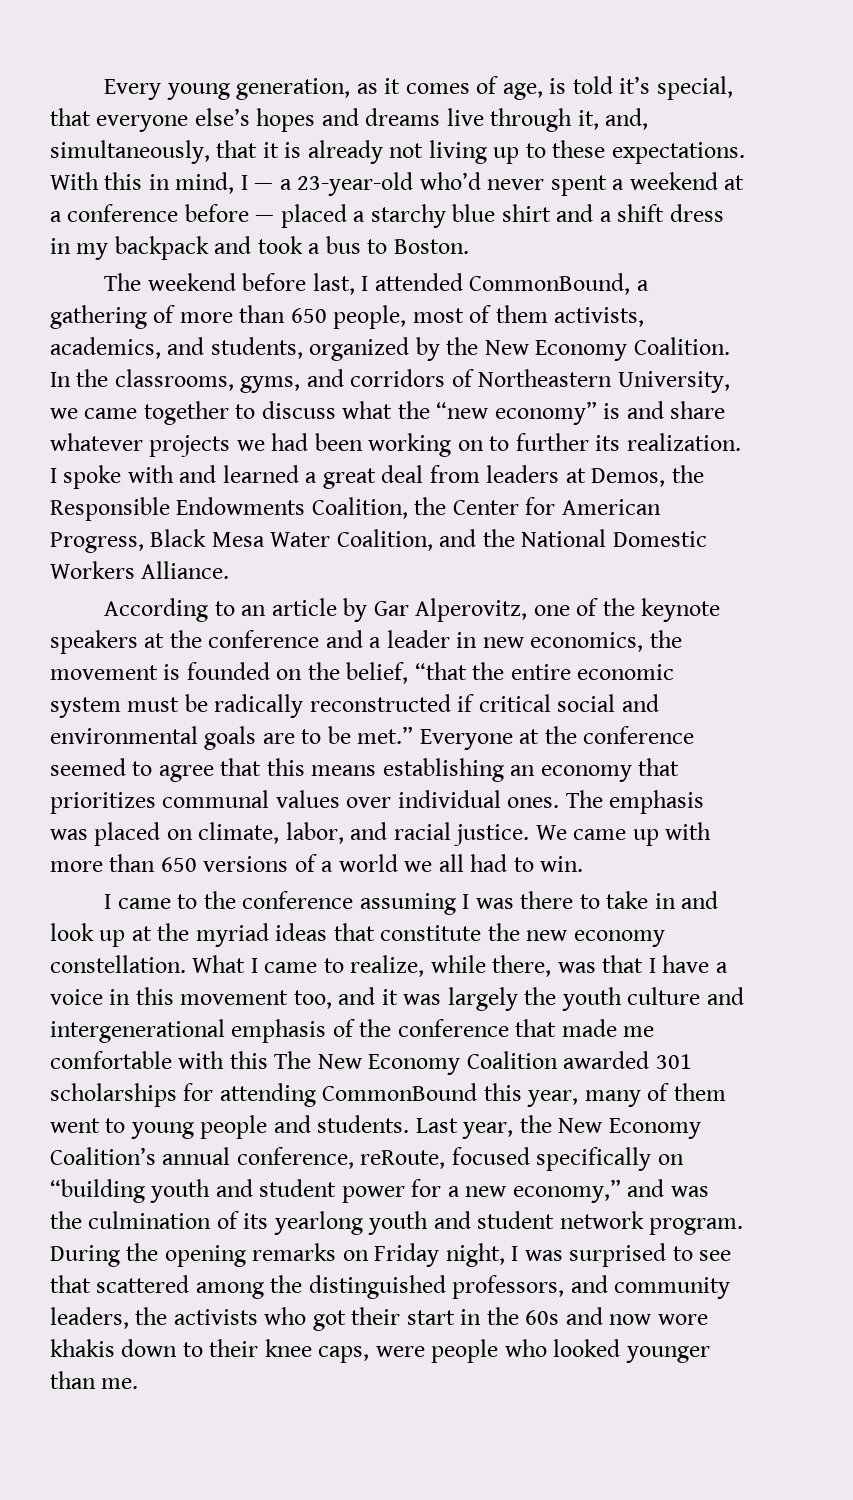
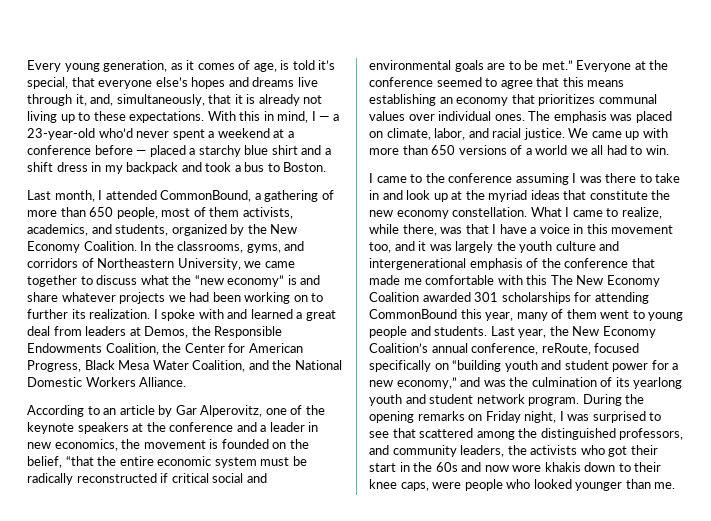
- The weekend before last, I attended CommonBound, a gathering of more than 650 people, most of them activists, academics, and students, organized by the New Economy Coalition.
+ Last month, I attended CommonBound, a gathering of more than 650 people, most of them activists, academics, and students, organized by the New Economy Coalition.

